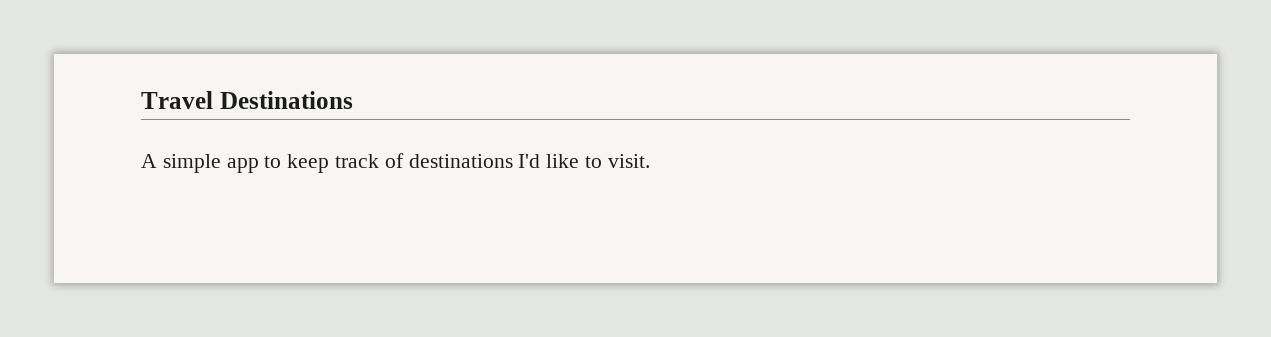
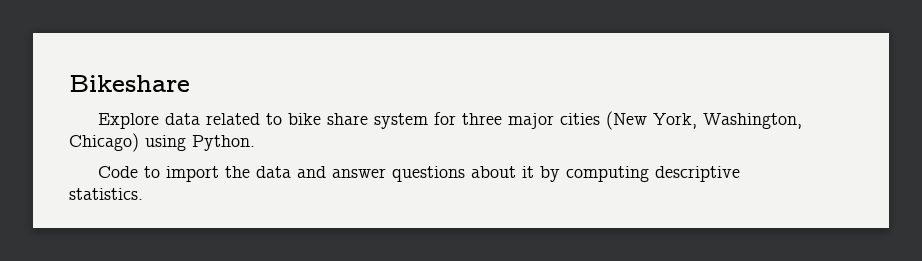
- Travel Destinations
- A simple app to keep track of destinations I'd like to visit.
+ Bikeshare
+ Explore data related to bike share system for three major cities (New York, Washington, Chicago) using Python.
+ Code to import the data and answer questions about it by computing descriptive statistics.

